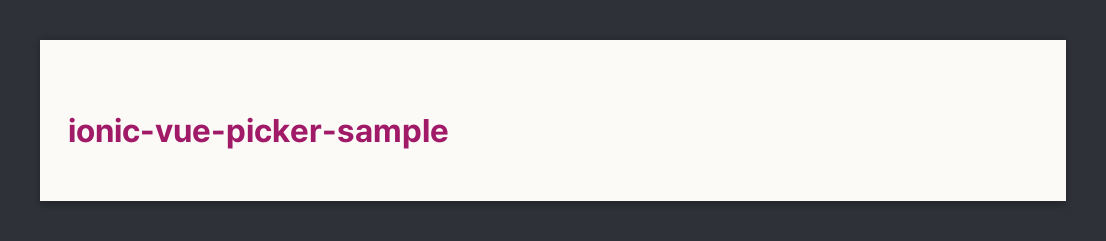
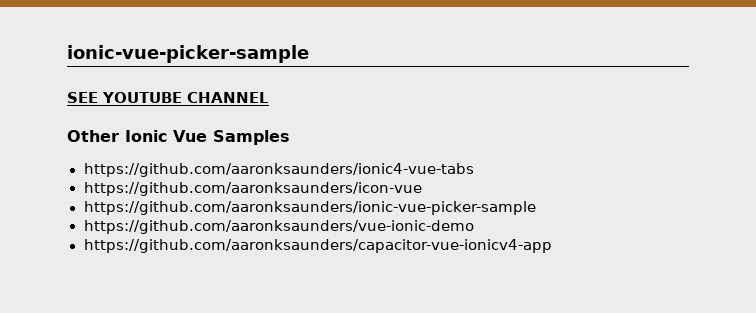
+ SEE YOUTUBE CHANNEL
+ Other Ionic Vue Samples
+ https://github.com/aaronksaunders/ionic4-vue-tabs
+ https://github.com/aaronksaunders/icon-vue
+ https://github.com/aaronksaunders/ionic-vue-picker-sample
+ https://github.com/aaronksaunders/vue-ionic-demo
+ https://github.com/aaronksaunders/capacitor-vue-ionicv4-app

